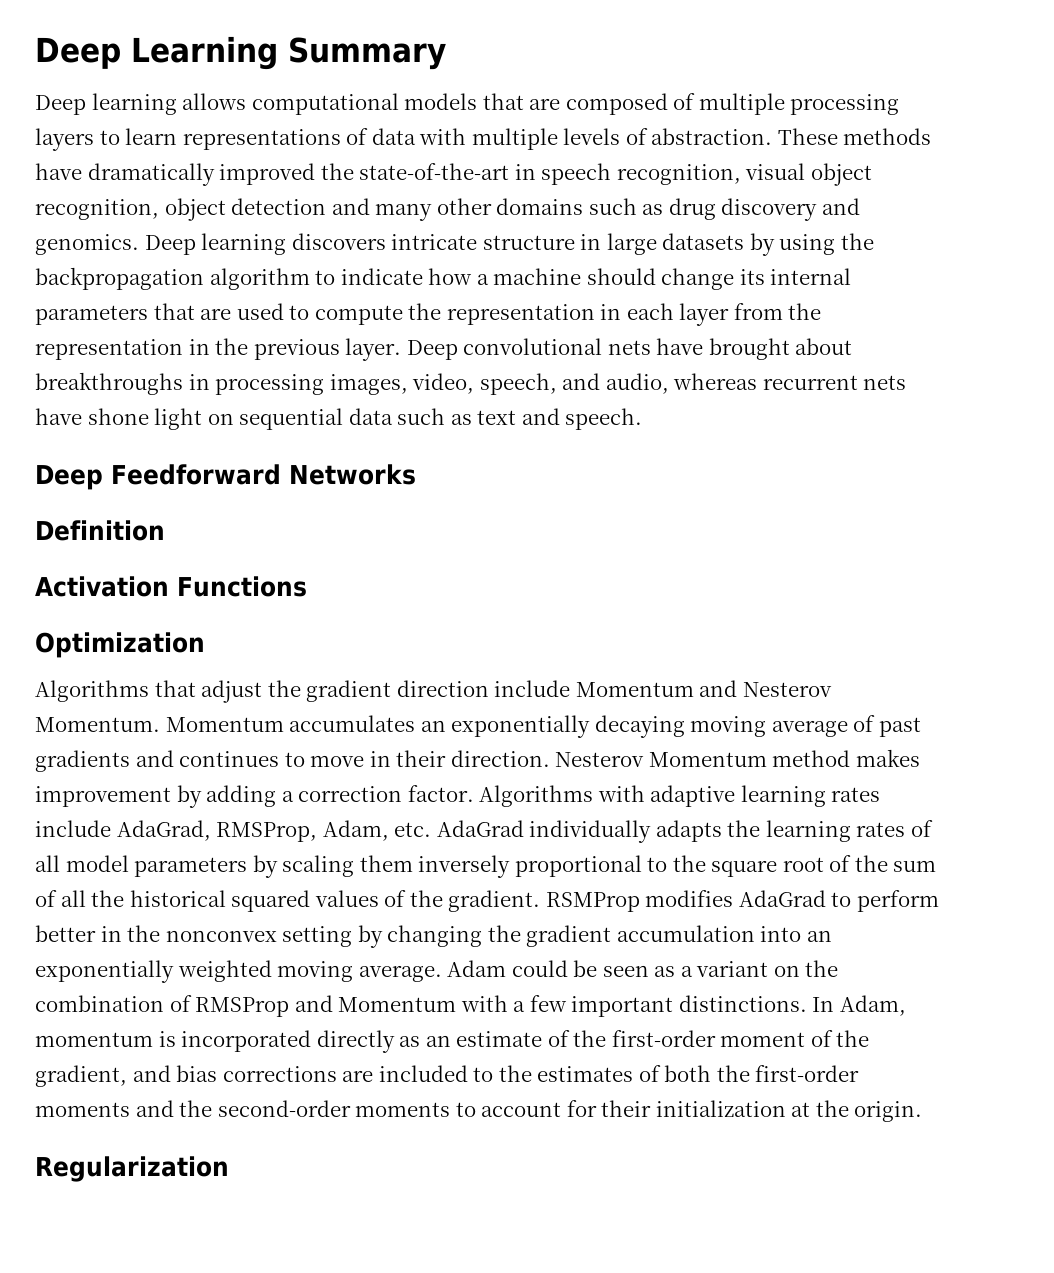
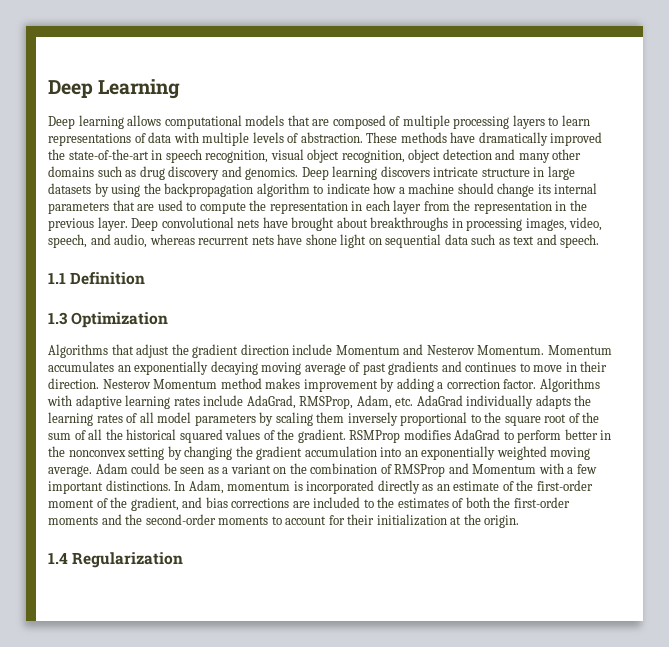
- Deep Learning Summary
+ Deep Learning
- Deep Feedforward Networks
- Definition
+ 1.1 Definition
- Activation Functions
- Optimization
+ 1.3 Optimization
- Regularization
+ 1.4 Regularization

